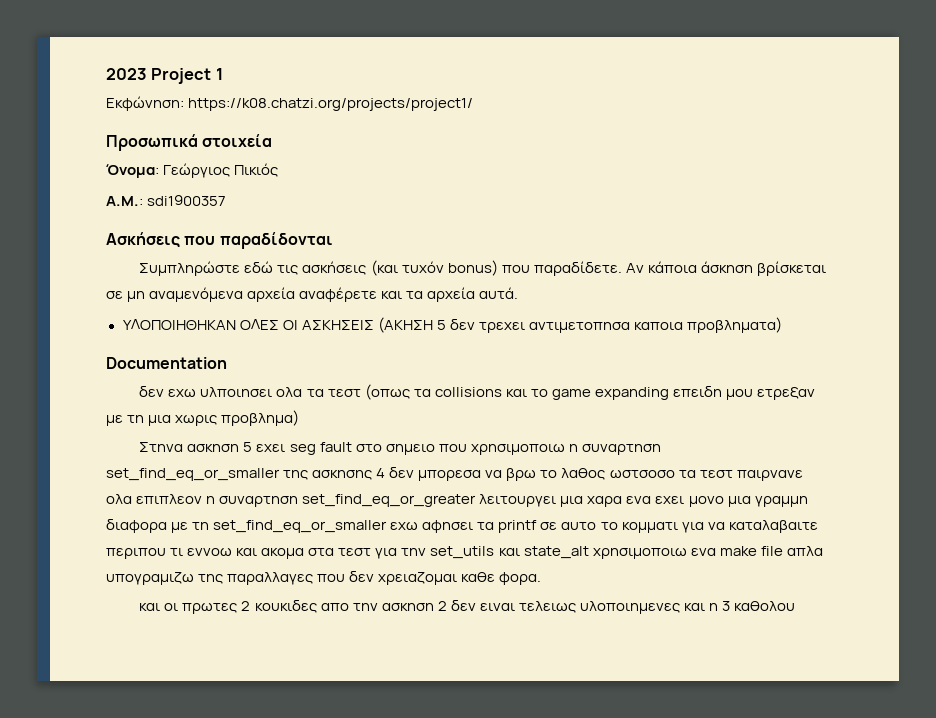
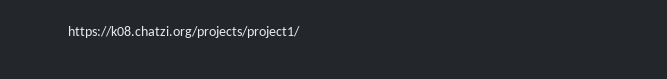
- 2023 Project 1
- Εκφώνηση: https://k08.chatzi.org/projects/project1/
- Προσωπικά στοιχεία
- Όνομα: Γεώργιος Πικιός
- Α.Μ.: sdi1900357
- Ασκήσεις που παραδίδονται
- Συμπληρώστε εδώ τις ασκήσεις (και τυχόν bonus) που παραδίδετε. Αν κάποια άσκηση βρίσκεται σε μη αναμενόμενα αρχεία αναφέρετε και τα αρχεία αυτά.
- ΥΛΟΠΟΙΗΘΗΚΑΝ ΟΛΕΣ ΟΙ ΑΣΚΗΣΕΙΣ (ΑΚΗΣΗ 5 δεν τρεχει αντιμετοπησα καποια προβληματα)
- Documentation
- δεν εχω υλποιησει ολα τα τεστ (οπως τα collisions και το game expanding επειδη μου ετρεξαν με τη μια χωρις προβλημα)
- Στηνα ασκηση 5 εχει seg fault στο σημειο που χρησιμοποιω η συναρτηση set_find_eq_or_smaller της ασκησης 4 δεν μπορεσα να βρω το λαθος ωστσοσο τα τεστ παιρνανε ολα επιπλεον η συναρτηση set_find_eq_or_greater λειτουργει μια χαρα ενα εχει μονο μια γραμμη διαφορα με τη set_find_eq_or_smaller εχω αφησει τα printf σε αυτο το κομματι για να καταλαβαιτε περιπου τι εννοω και ακομα στα τεστ για την set_utils και state_alt χρησιμοποιω ενα make file απλα υπογραμιζω της παραλλαγες που δεν χρειαζομαι καθε φορα.
- και οι πρωτες 2 κουκιδες απο την ασκηση 2 δεν ειναι τελειως υλοποιημενες και η 3 καθολου
+ https://k08.chatzi.org/projects/project1/

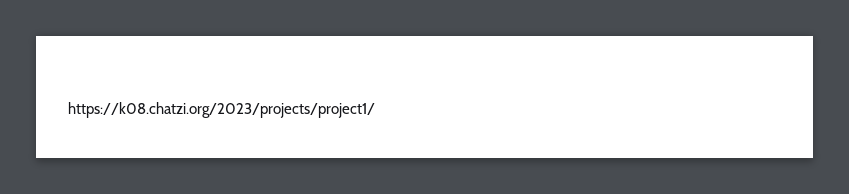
- https://k08.chatzi.org/projects/project1/
+ https://k08.chatzi.org/2023/projects/project1/

